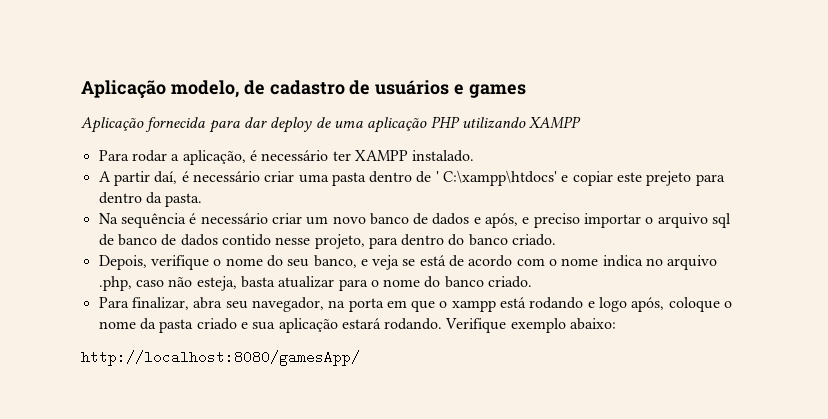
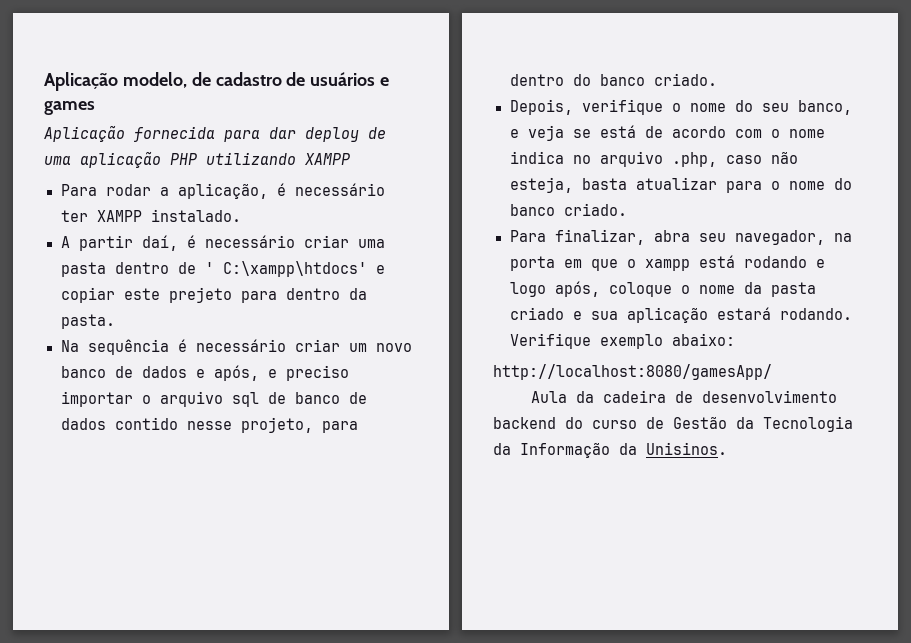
+ Aula da cadeira de desenvolvimento backend do curso de Gestão da Tecnologia da Informação da Unisinos.

